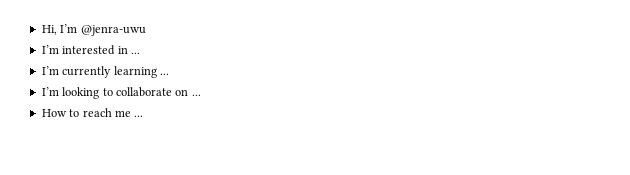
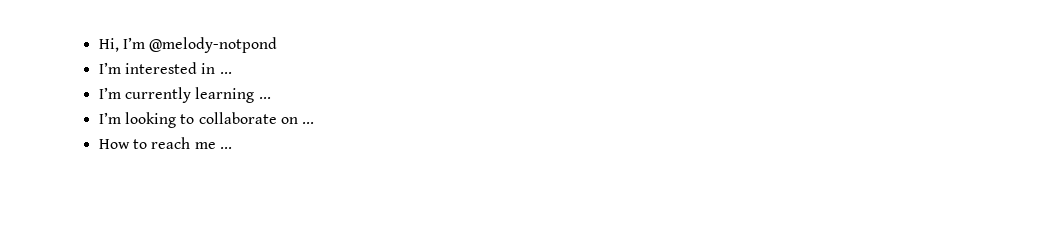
- Hi, I’m @jenra-uwu
+ Hi, I’m @melody-notpond

